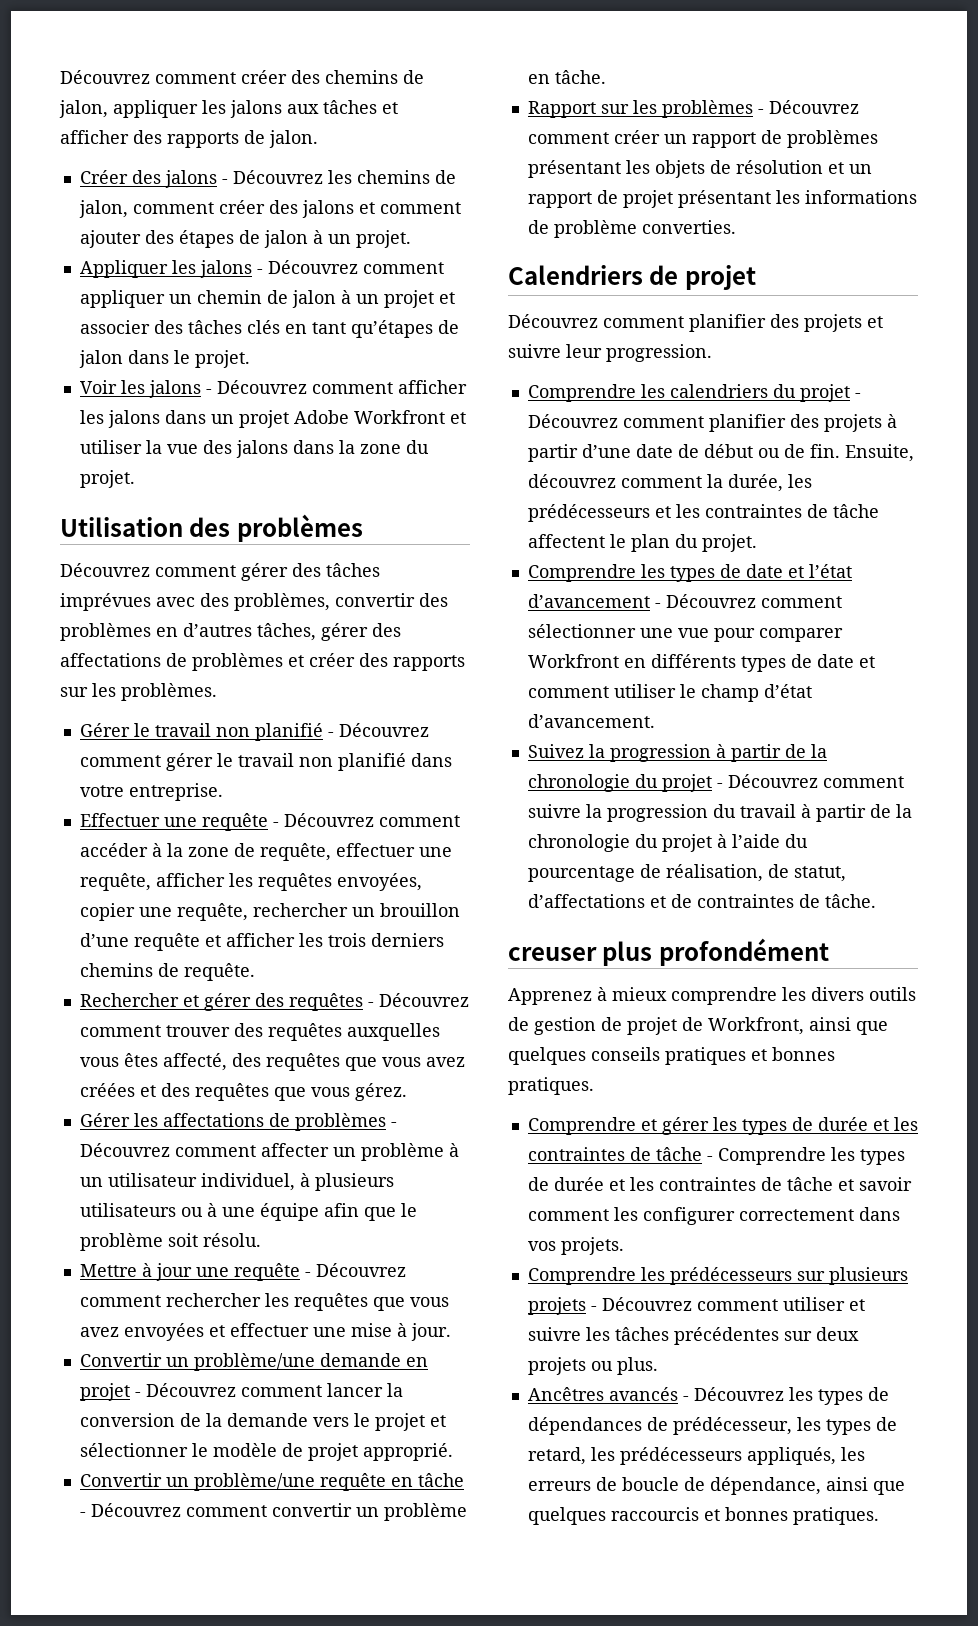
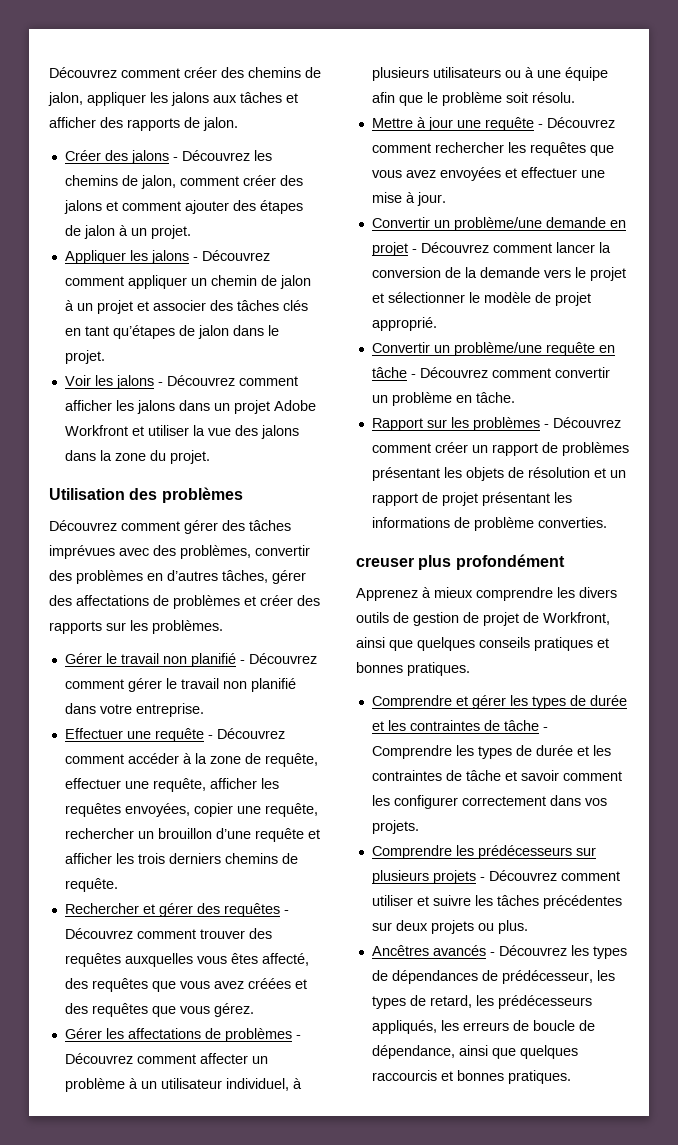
- Calendriers de projet
- Découvrez comment planifier des projets et suivre leur progression.
- Comprendre les calendriers du projet - Découvrez comment planifier des projets à partir d’une date de début ou de fin. Ensuite, découvrez comment la durée, les prédécesseurs et les contraintes de tâche affectent le plan du projet.
- Comprendre les types de date et l’état d’avancement - Découvrez comment sélectionner une vue pour comparer Workfront en différents types de date et comment utiliser le champ d’état d’avancement.
- Suivez la progression à partir de la chronologie du projet - Découvrez comment suivre la progression du travail à partir de la chronologie du projet à l’aide du pourcentage de réalisation, de statut, d’affectations et de contraintes de tâche.

